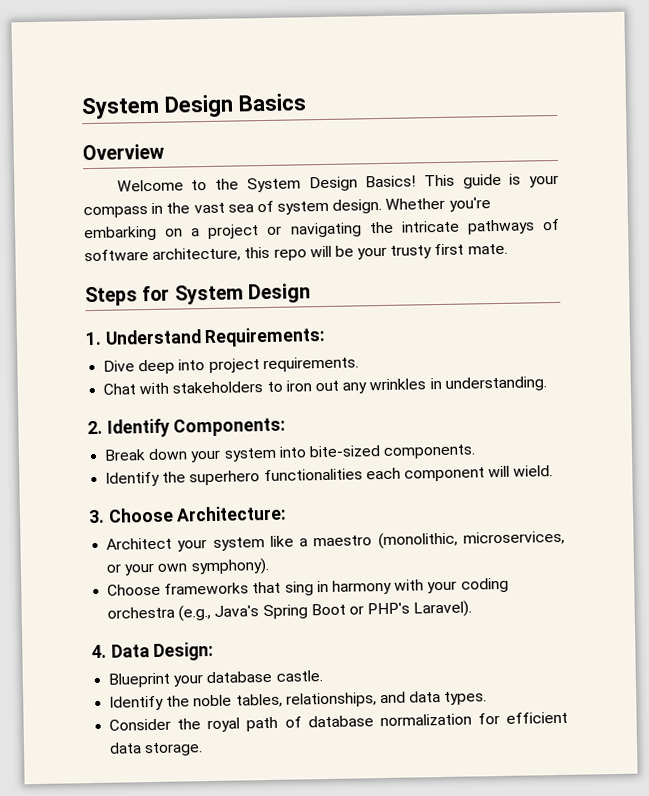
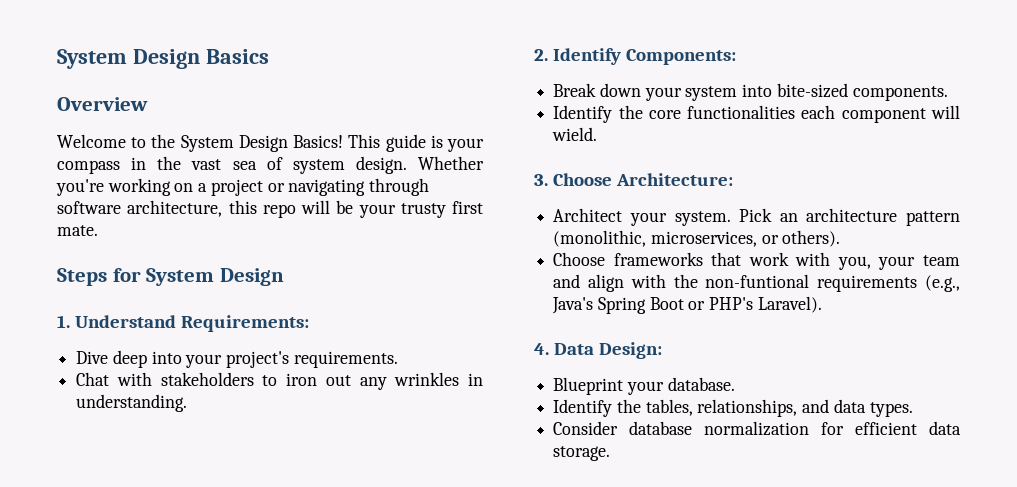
- Whether you're embarking on a project or navigating the intricate pathways of software architecture, this repo will be your trusty first mate.
+ Whether you're working on a project or navigating through software architecture, this repo will be your trusty first mate.
- Dive deep into project requirements.
+ Dive deep into your project's requirements.
- Identify the superhero functionalities each component will wield.
+ Identify the core functionalities each component will wield.
- Architect your system like a maestro (monolithic, microservices, or your own symphony).
- Choose frameworks that sing in harmony with your coding orchestra (e.g., Java's Spring Boot or PHP's Laravel).
+ Architect your system. Pick an architecture pattern (monolithic, microservices, or others).
+ Choose frameworks that work with you, your team and align with the non-funtional requirements (e.g., Java's Spring Boot or PHP's Laravel).
- Blueprint your database castle.
- Identify the noble tables, relationships, and data types.
+ Blueprint your database.
+ Identify the tables, relationships, and data types.
- Consider the royal path of database normalization for efficient data storage.
+ Consider database normalization for efficient data storage.

